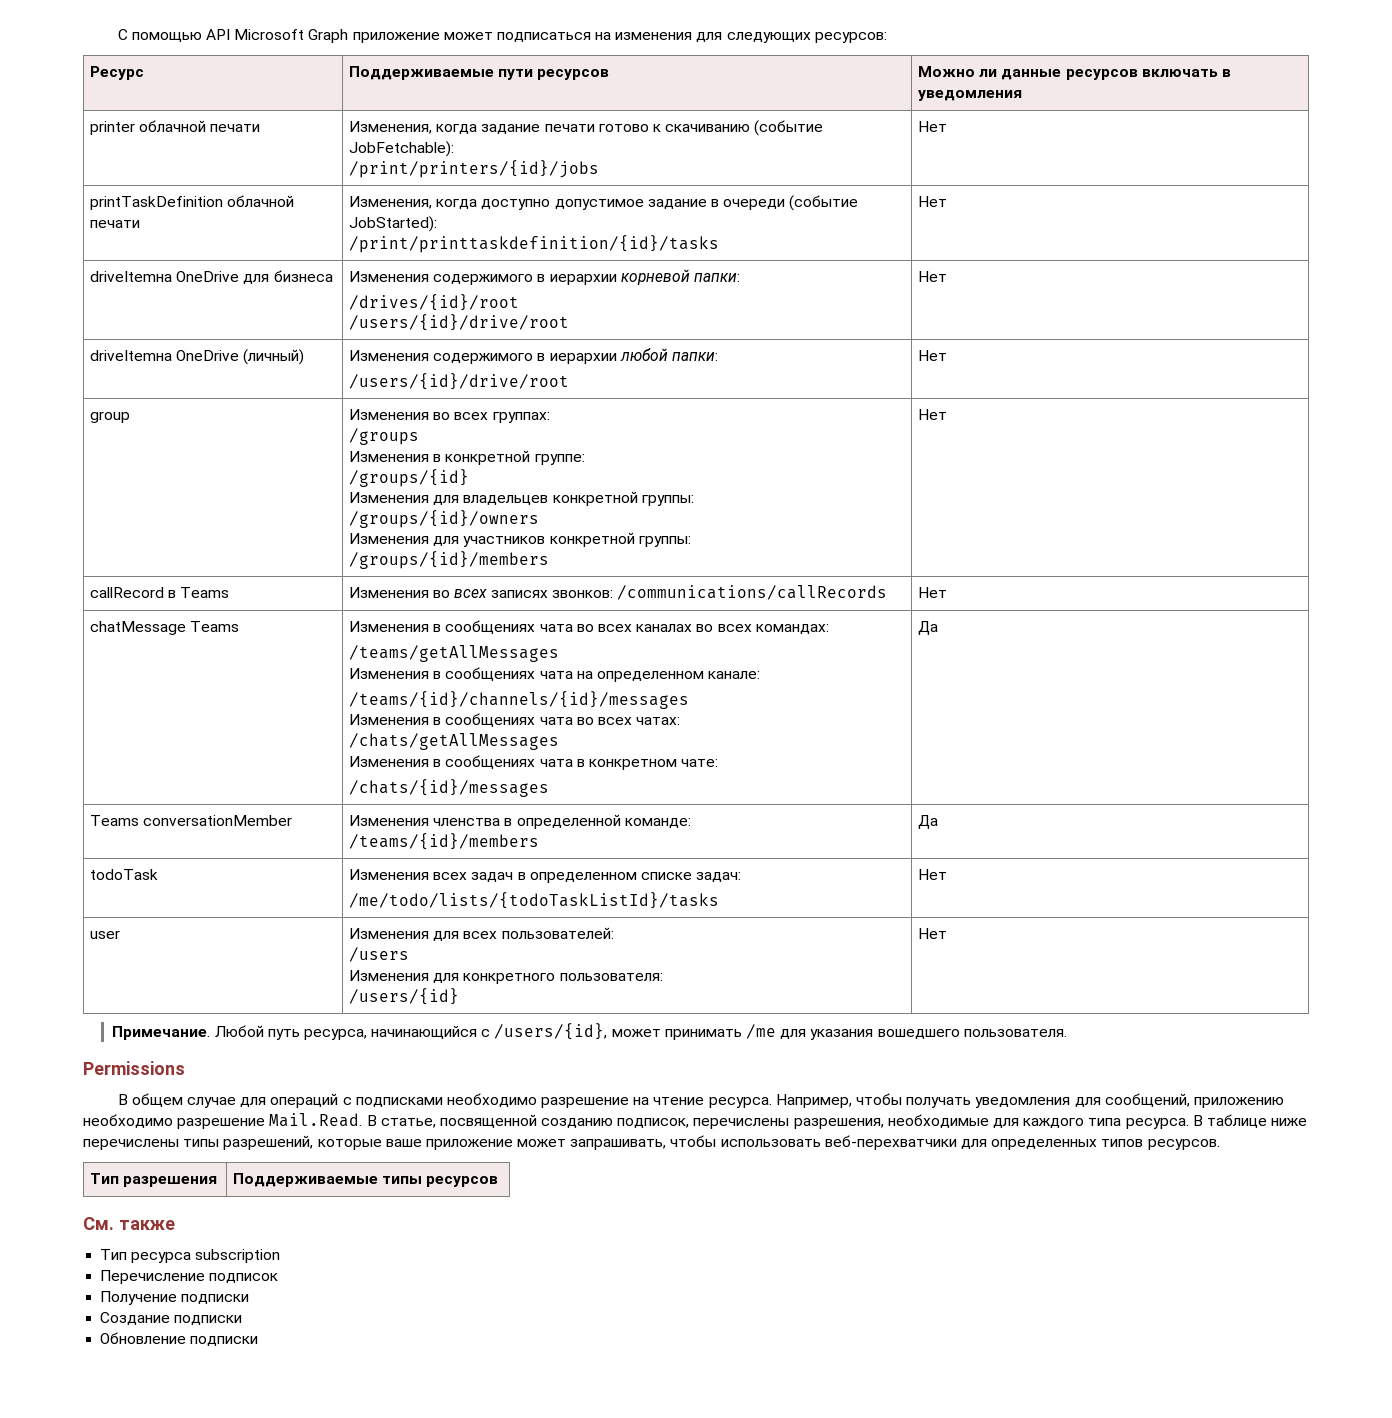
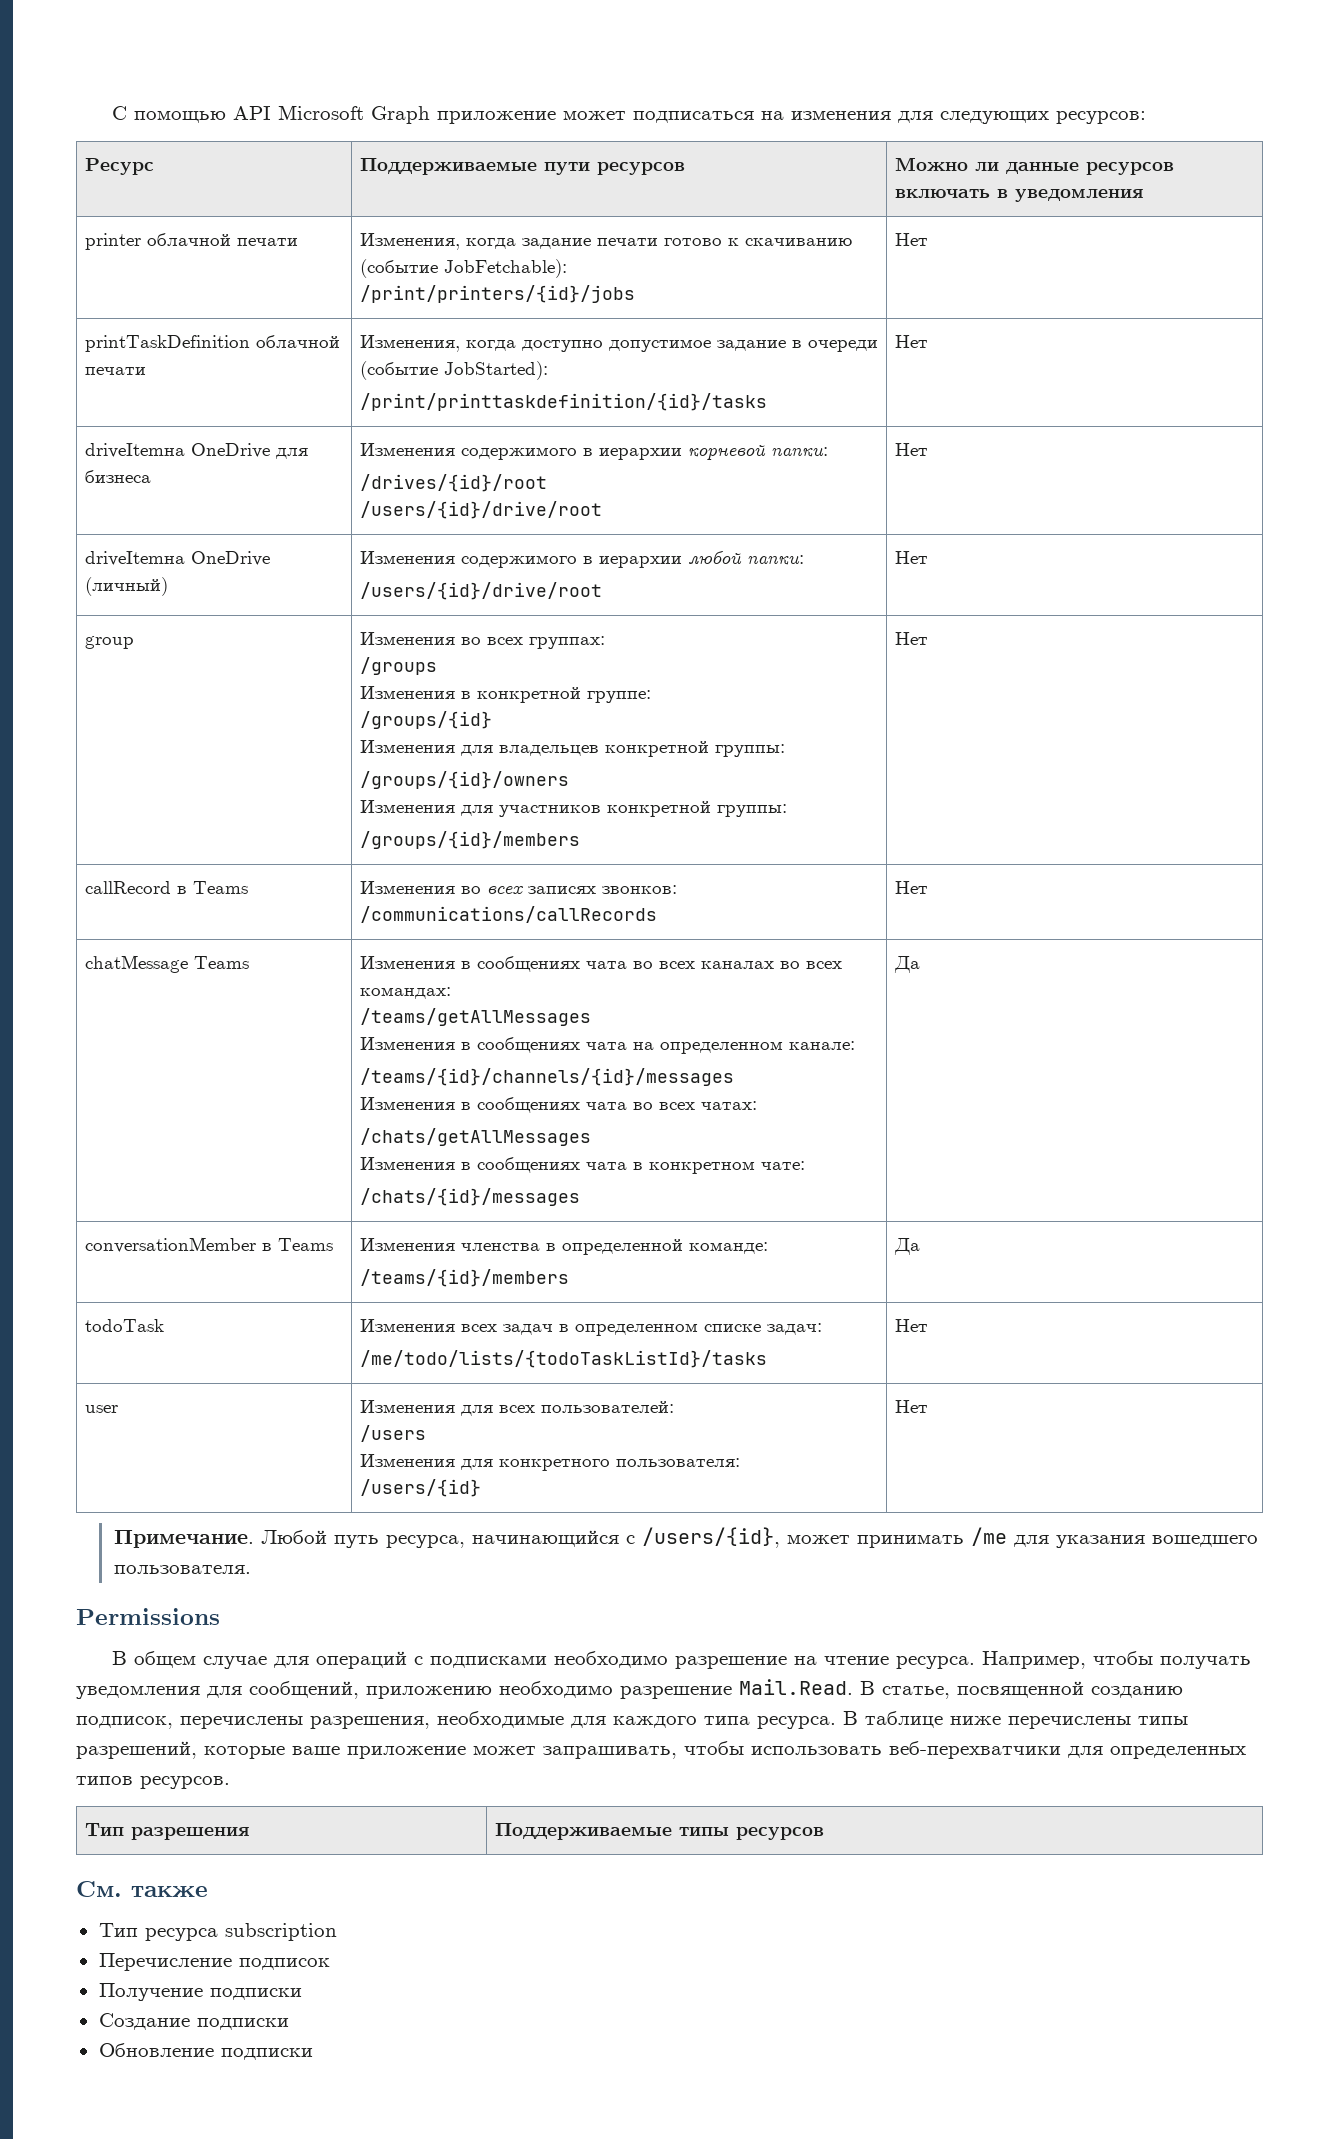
- Teams conversationMember | Изменения членства в определенной команде:
+ conversationMember в Teams | Изменения членства в определенной команде:

